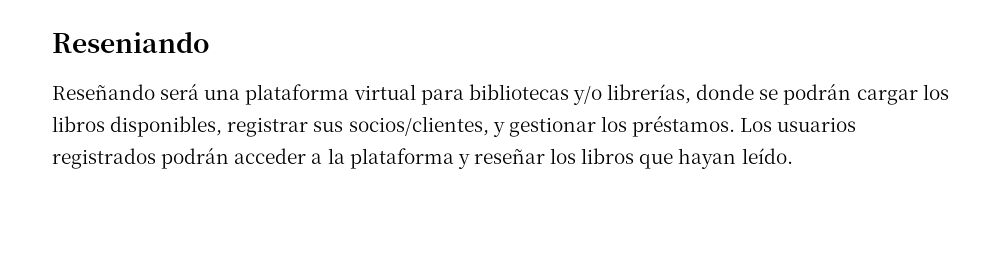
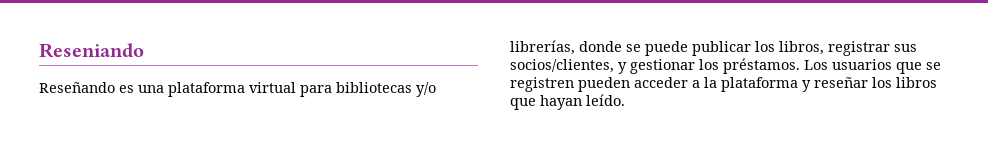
- Reseñando será una plataforma virtual para bibliotecas y/o librerías, donde se podrán cargar los libros disponibles, registrar sus socios/clientes, y gestionar los préstamos.
+ Reseñando es una plataforma virtual para bibliotecas y/o librerías, donde se puede publicar los libros, registrar sus socios/clientes, y gestionar los préstamos.
- Los usuarios registrados podrán acceder a la plataforma y reseñar los libros que hayan leído.
+ Los usuarios que se registren pueden acceder a la plataforma y reseñar los libros que hayan leído.

